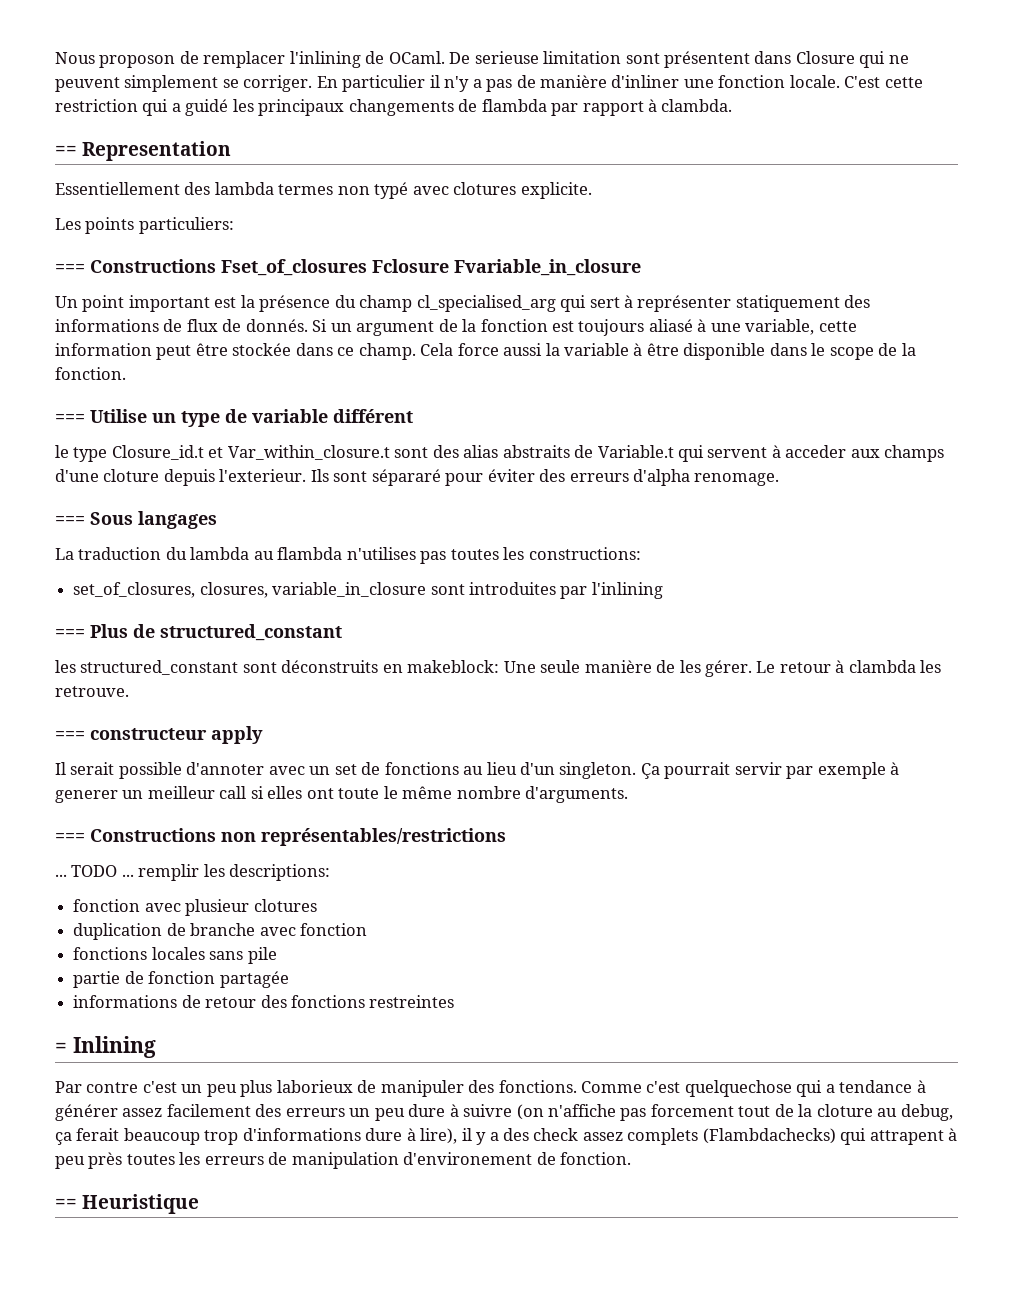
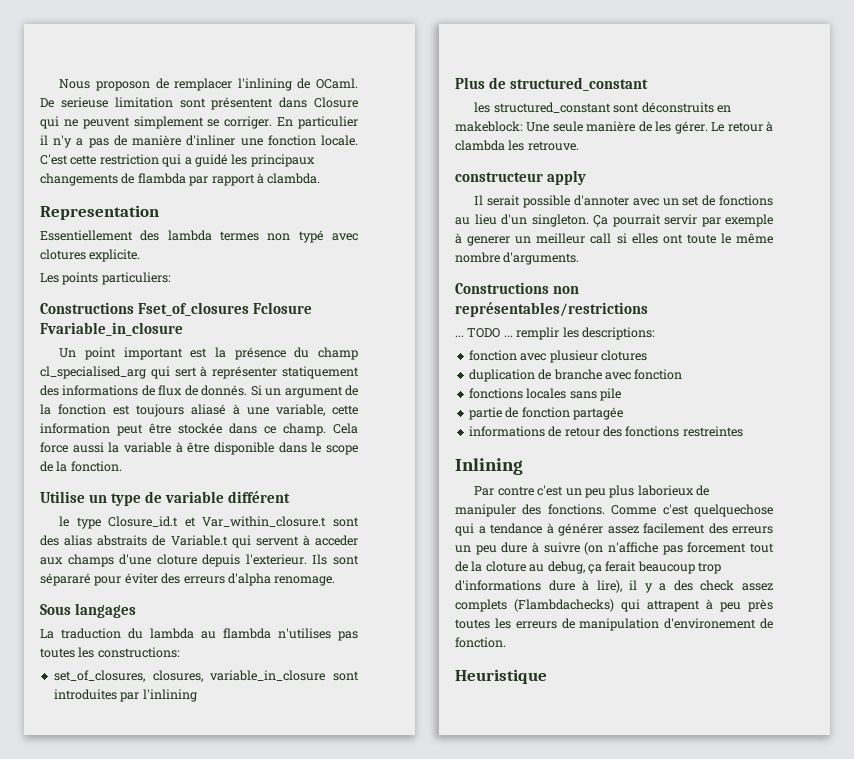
- == Representation
+ Representation
- === Constructions Fset_of_closures Fclosure Fvariable_in_closure
+ Constructions Fset_of_closures Fclosure Fvariable_in_closure
- === Utilise un type de variable différent
+ Utilise un type de variable différent
- === Sous langages
+ Sous langages
- === Plus de structured_constant
+ Plus de structured_constant
- === constructeur apply
+ constructeur apply
- === Constructions non représentables/restrictions
+ Constructions non représentables/restrictions
- = Inlining
+ Inlining
- == Heuristique
+ Heuristique

